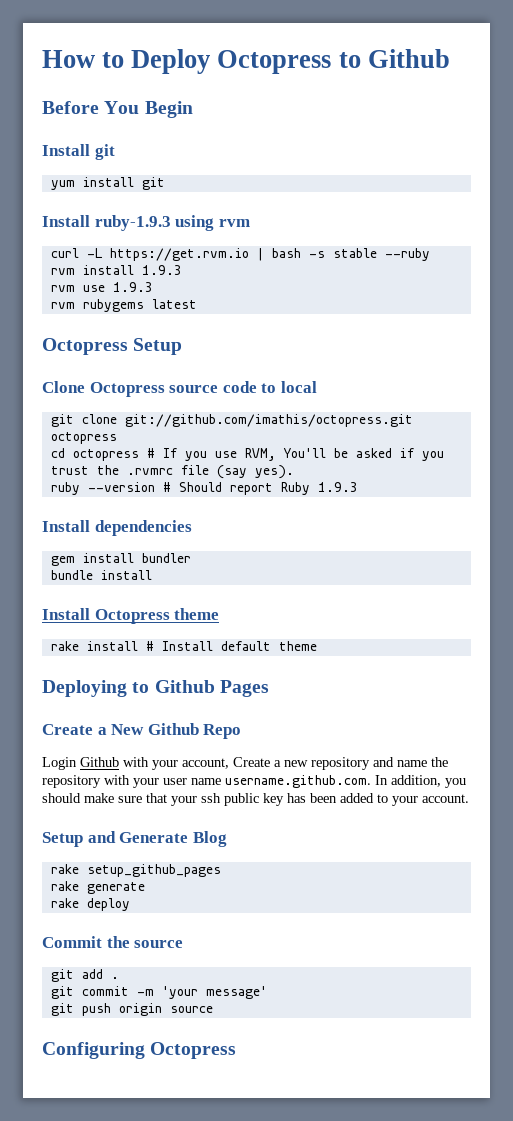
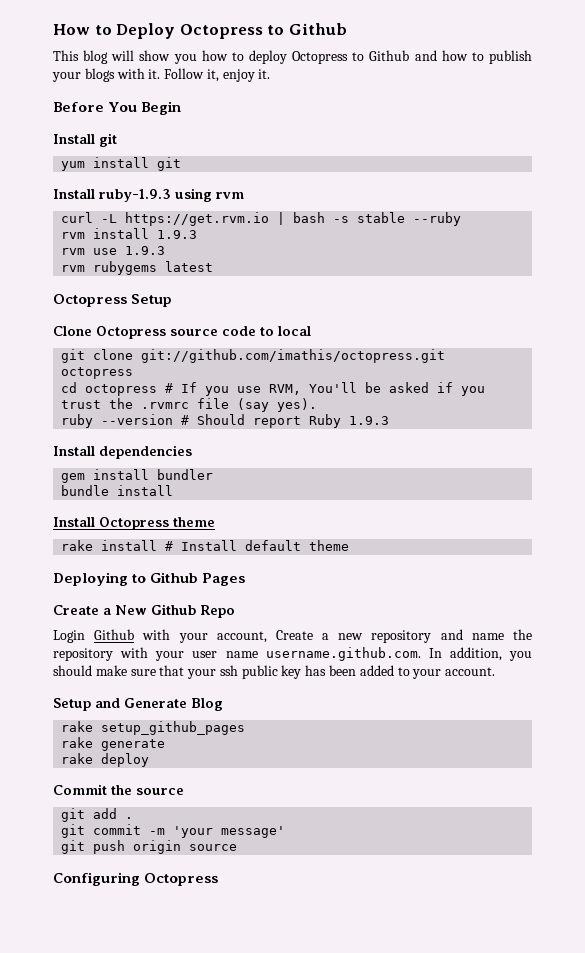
+ This blog will show you how to deploy Octopress to Github and how to publish your blogs with it. Follow it, enjoy it.

